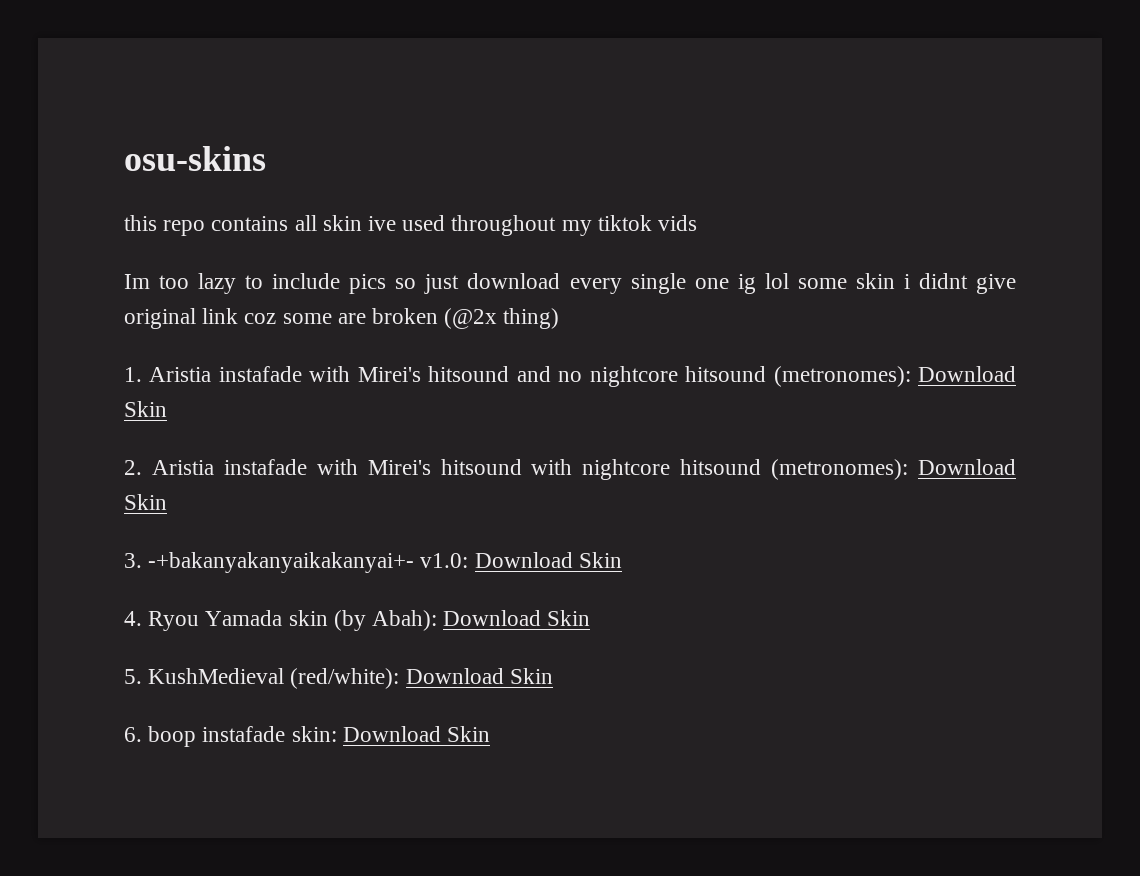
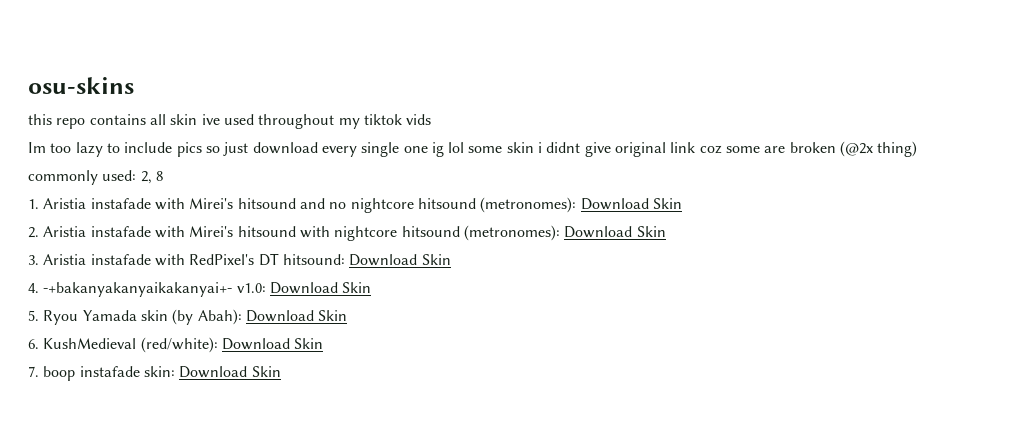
+ commonly used: 2, 8
- 3. -+bakanyakanyaikakanyai+- v1.0: Download Skin
+ 3. Aristia instafade with RedPixel's DT hitsound: Download Skin
+ 4. -+bakanyakanyaikakanyai+- v1.0: Download Skin
- 4. Ryou Yamada skin (by Abah): Download Skin
+ 5. Ryou Yamada skin (by Abah): Download Skin
- 5. KushMedieval (red/white): Download Skin
+ 6. KushMedieval (red/white): Download Skin
- 6. boop instafade skin: Download Skin
+ 7. boop instafade skin: Download Skin

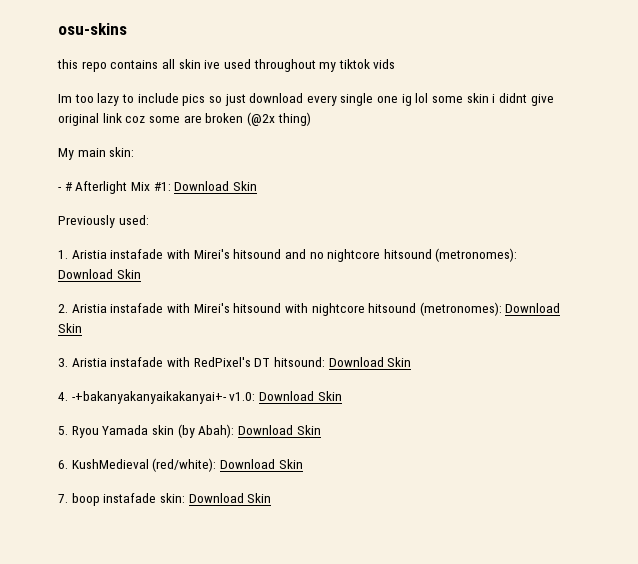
- commonly used: 2, 8
+ My main skin:
+ - # Afterlight Mix #1: Download Skin
+ Previously used:

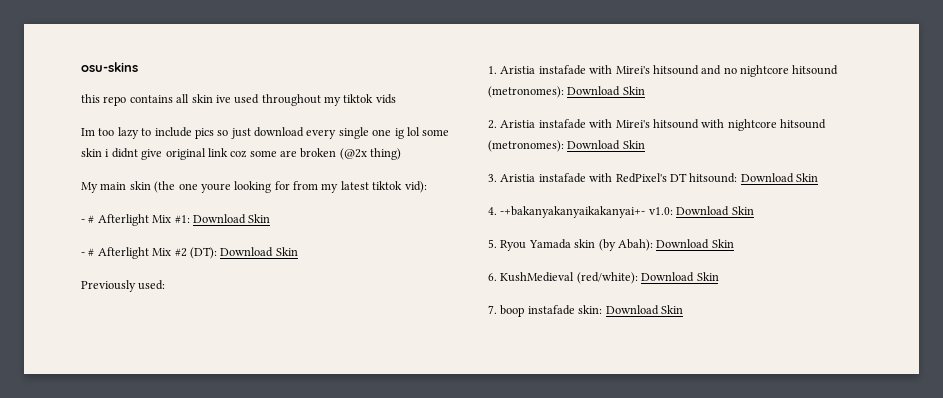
- My main skin:
+ My main skin (the one youre looking for from my latest tiktok vid):
+ - # Afterlight Mix #2 (DT): Download Skin

